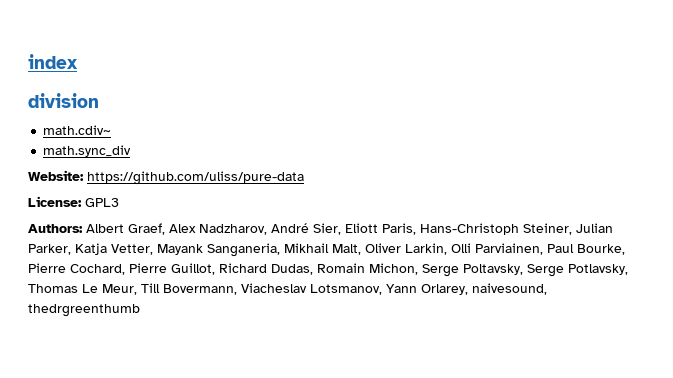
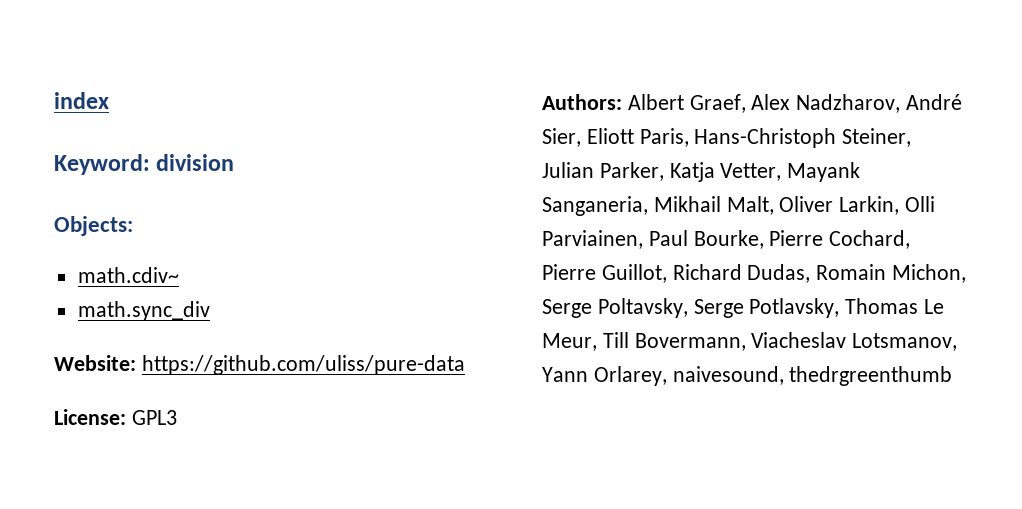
- division
+ Keyword: division
+ Objects:

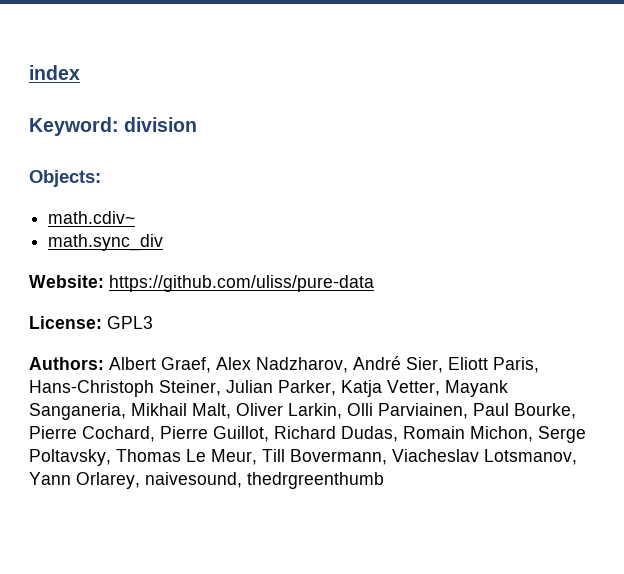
- Authors: Albert Graef, Alex Nadzharov, André Sier, Eliott Paris, Hans-Christoph Steiner, Julian Parker, Katja Vetter, Mayank Sanganeria, Mikhail Malt, Oliver Larkin, Olli Parviainen, Paul Bourke, Pierre Cochard, Pierre Guillot, Richard Dudas, Romain Michon, Serge Poltavsky, Serge Potlavsky, Thomas Le Meur, Till Bovermann, Viacheslav Lotsmanov, Yann Orlarey, naivesound, thedrgreenthumb
+ Authors: Albert Graef, Alex Nadzharov, André Sier, Eliott Paris, Hans-Christoph Steiner, Julian Parker, Katja Vetter, Mayank Sanganeria, Mikhail Malt, Oliver Larkin, Olli Parviainen, Paul Bourke, Pierre Cochard, Pierre Guillot, Richard Dudas, Romain Michon, Serge Poltavsky, Thomas Le Meur, Till Bovermann, Viacheslav Lotsmanov, Yann Orlarey, naivesound, thedrgreenthumb

